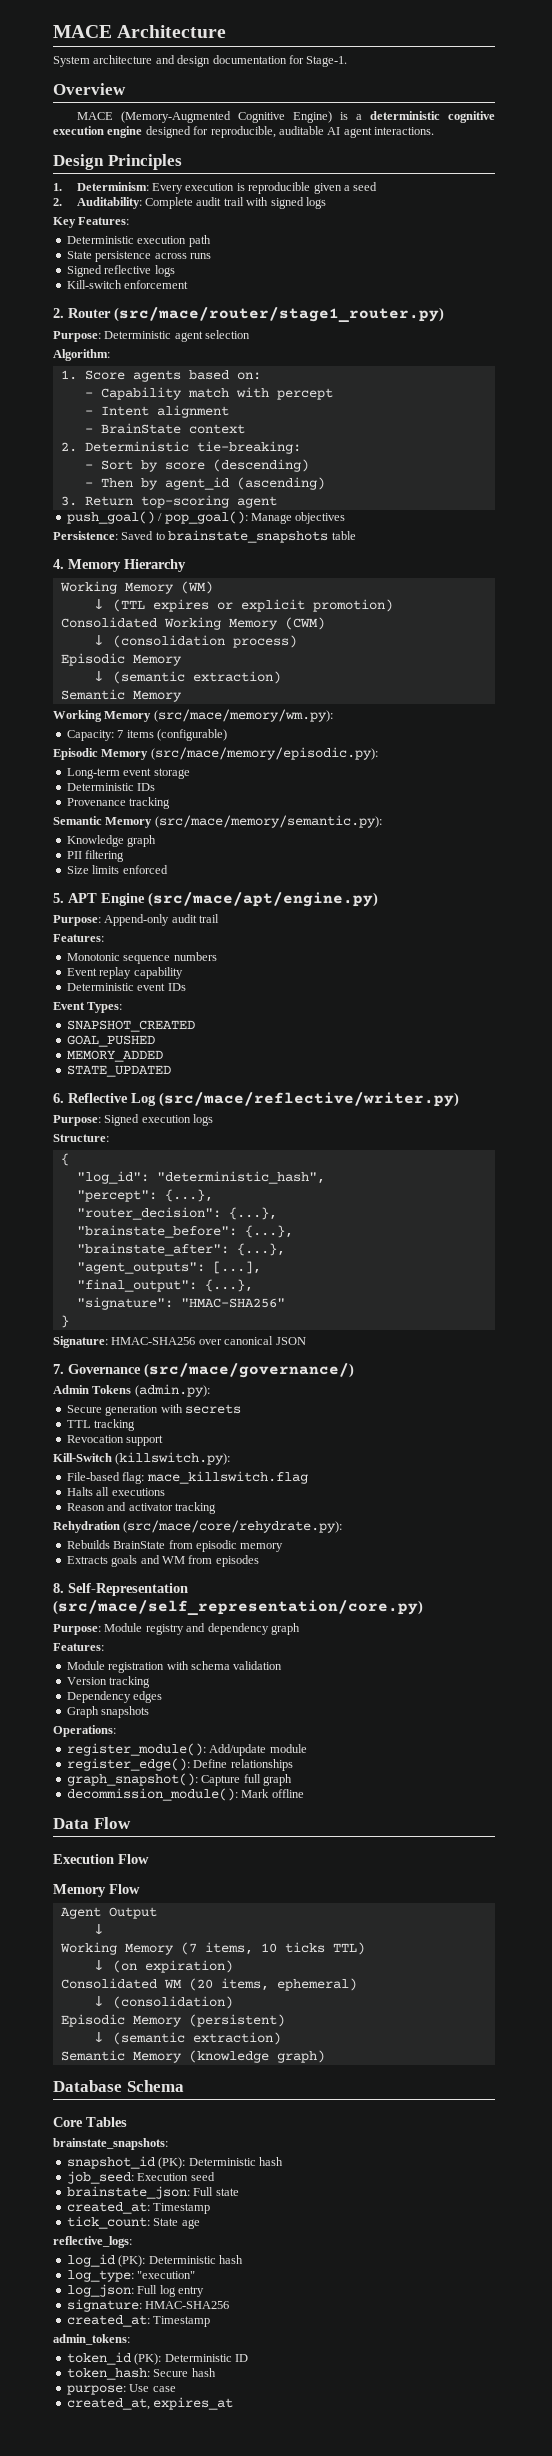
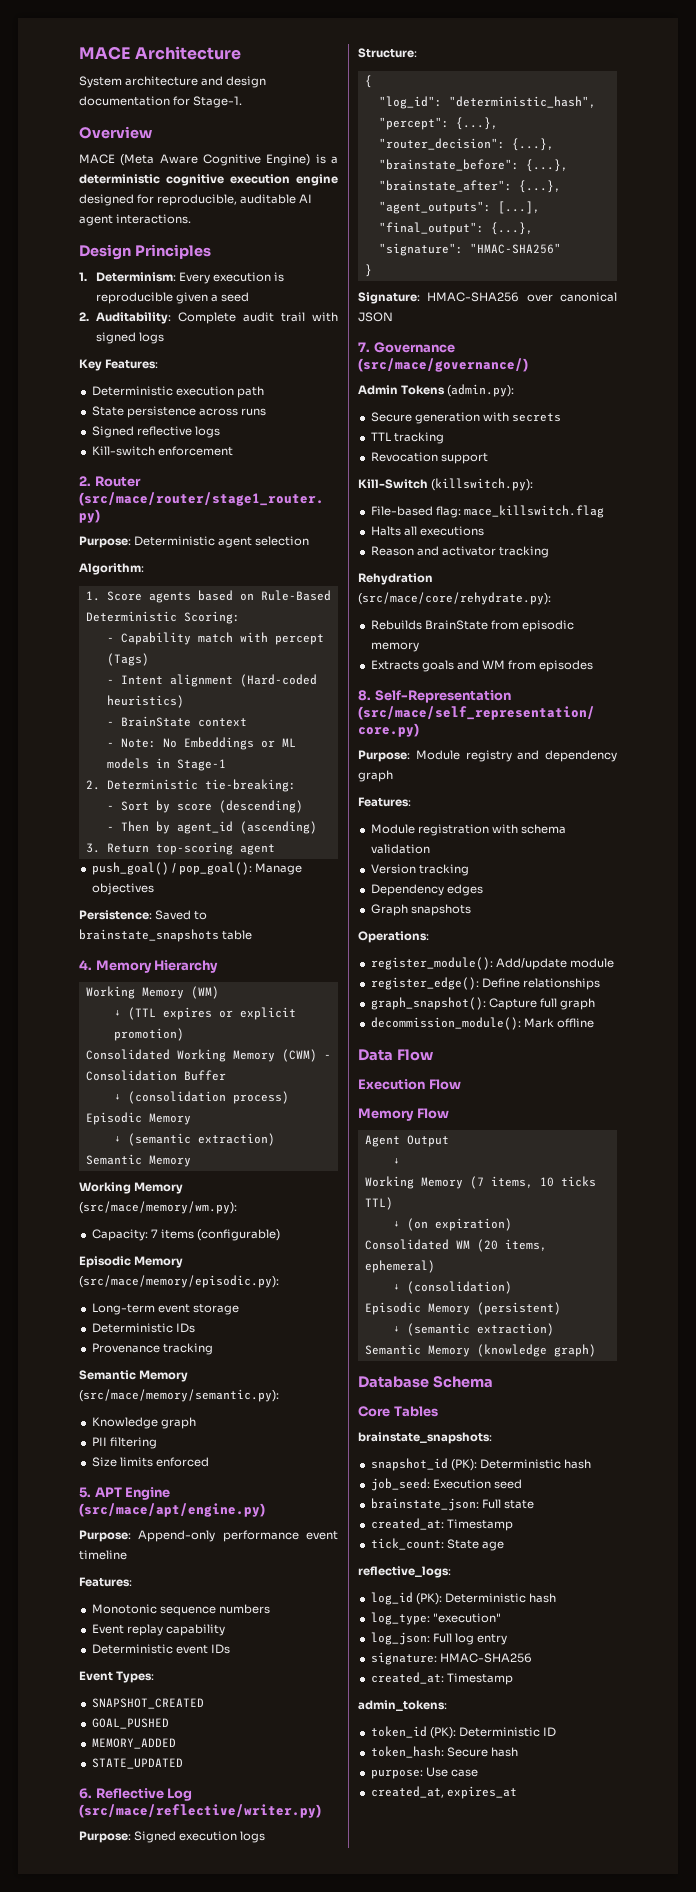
- MACE (Memory-Augmented Cognitive Engine) is a deterministic cognitive execution engine designed for reproducible, auditable AI agent interactions.
+ MACE (Meta Aware Cognitive Engine) is a deterministic cognitive execution engine designed for reproducible, auditable AI agent interactions.
- 1. Score agents based on:
+ 1. Score agents based on Rule-Based Deterministic Scoring:
- - Capability match with percept
+ - Capability match with percept (Tags)
- - Intent alignment
+ - Intent alignment (Hard-coded heuristics)
+ - Note: No Embeddings or ML models in Stage-1
- Consolidated Working Memory (CWM)
+ Consolidated Working Memory (CWM) - Consolidation Buffer
- Purpose: Append-only audit trail
+ Purpose: Append-only performance event timeline

